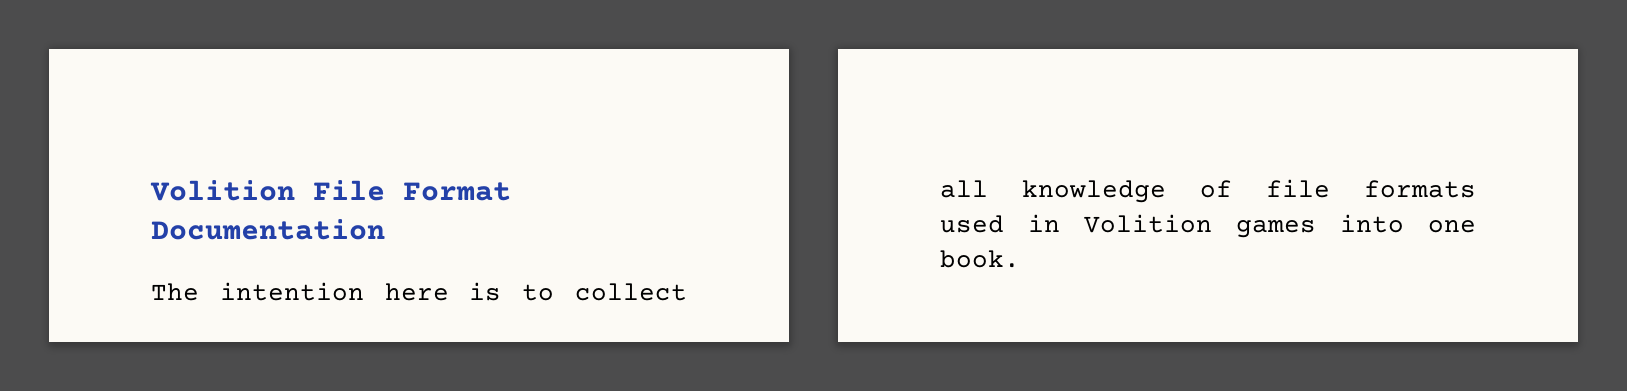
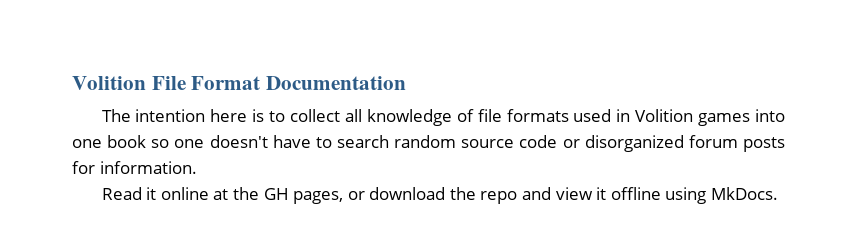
- The intention here is to collect all knowledge of file formats used in Volition games into one book.
+ The intention here is to collect all knowledge of file formats used in Volition games into one book so one doesn't have to search random source code or disorganized forum posts for information.
+ Read it online at the GH pages, or download the repo and view it offline using MkDocs.

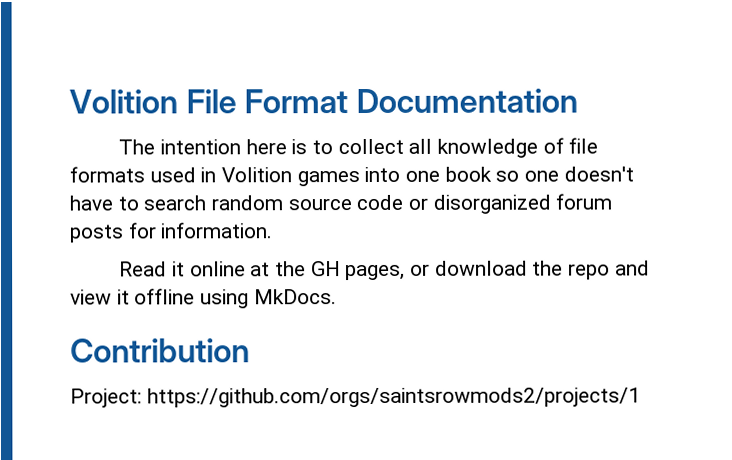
+ Contribution
+ Project: https://github.com/orgs/saintsrowmods2/projects/1

